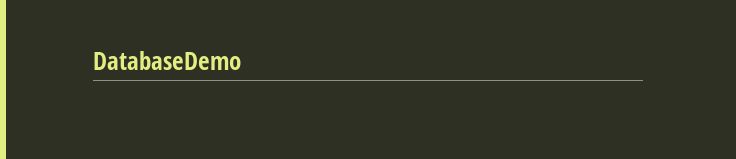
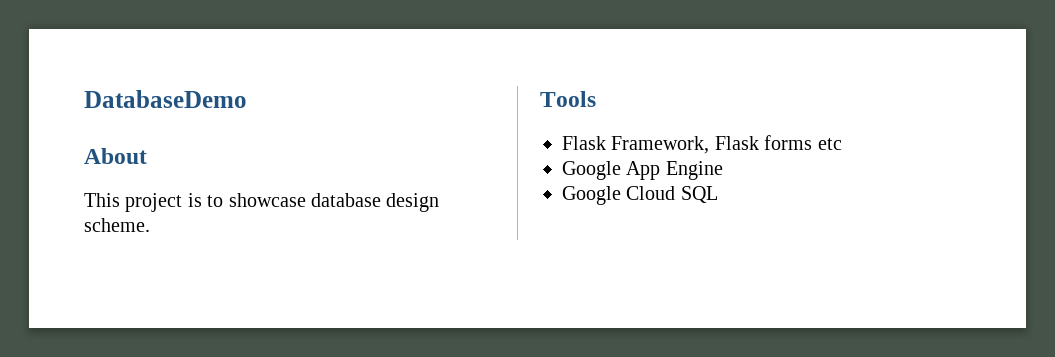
+ About
+ This project is to showcase database design scheme.
+ Tools
+ Flask Framework, Flask forms etc
+ Google App Engine
+ Google Cloud SQL

